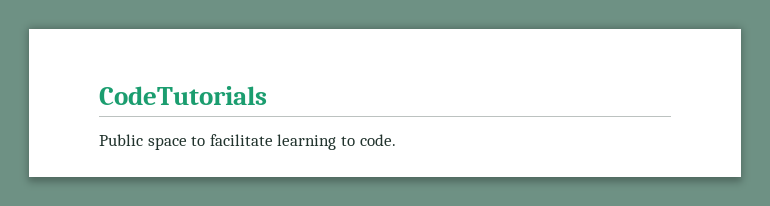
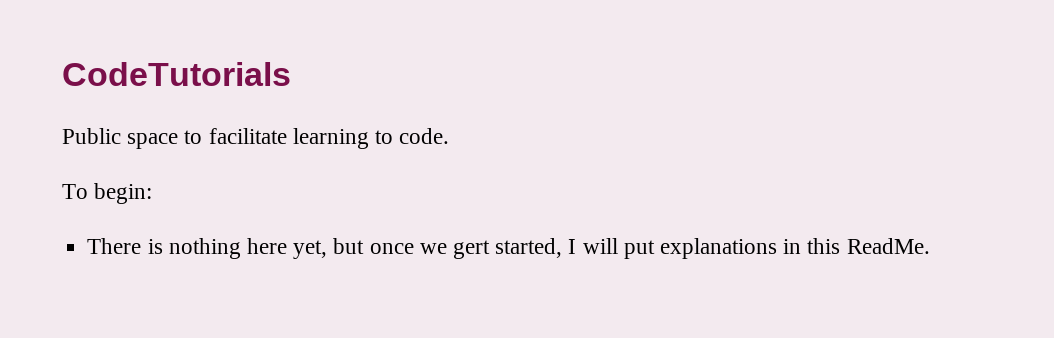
+ To begin:
+ There is nothing here yet, but once we gert started, I will put explanations in this ReadMe.

